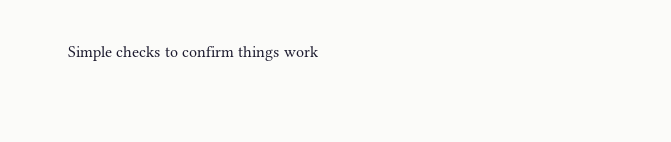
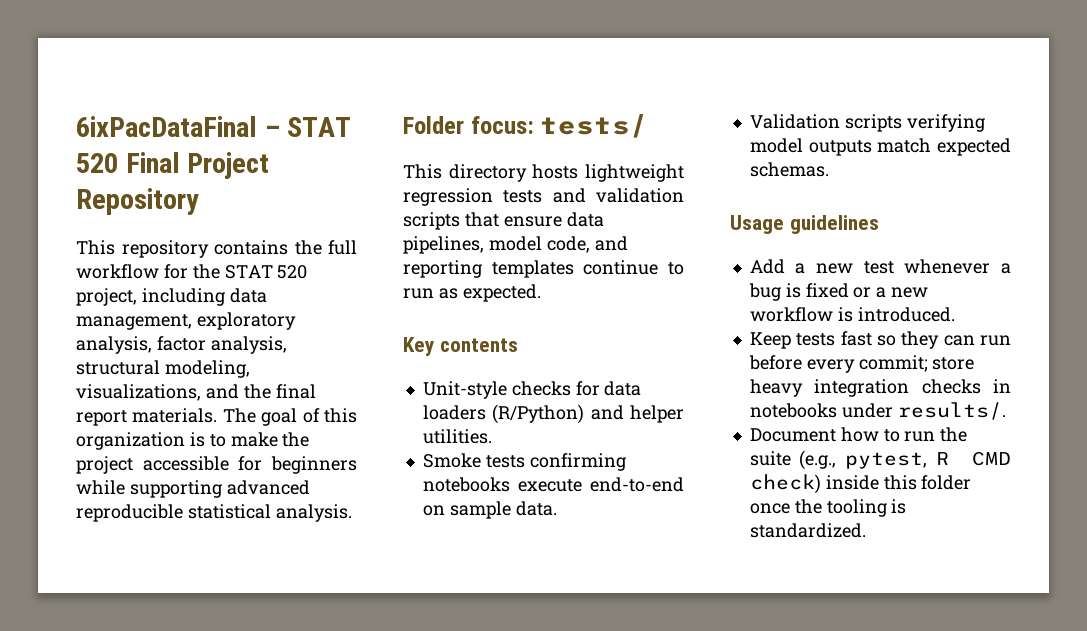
- Simple checks to confirm things work
+ 6ixPacDataFinal – STAT 520 Final Project Repository
+ This repository contains the full workflow for the STAT 520 project, including data management, exploratory analysis, factor analysis, structural modeling, visualizations, and the final report materials. The goal of this organization is to make the project accessible for beginners while supporting advanced reproducible statistical analysis.
+ Folder focus: tests/
+ This directory hosts lightweight regression tests and validation scripts that ensure data pipelines, model code, and reporting templates continue to run as expected.
+ Key contents
+ Unit-style checks for data loaders (R/Python) and helper utilities.
+ Smoke tests confirming notebooks execute end-to-end on sample data.
+ Validation scripts verifying model outputs match expected schemas.
+ Usage guidelines
+ Add a new test whenever a bug is fixed or a new workflow is introduced.
+ Keep tests fast so they can run before every commit; store heavy integration checks in notebooks under results/.
+ Document how to run the suite (e.g., pytest, R CMD check) inside this folder once the tooling is standardized.

